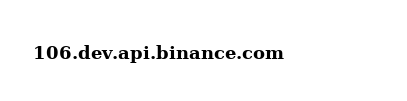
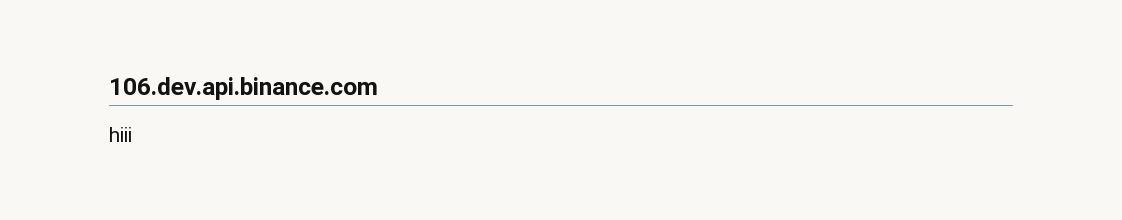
+ hiii

